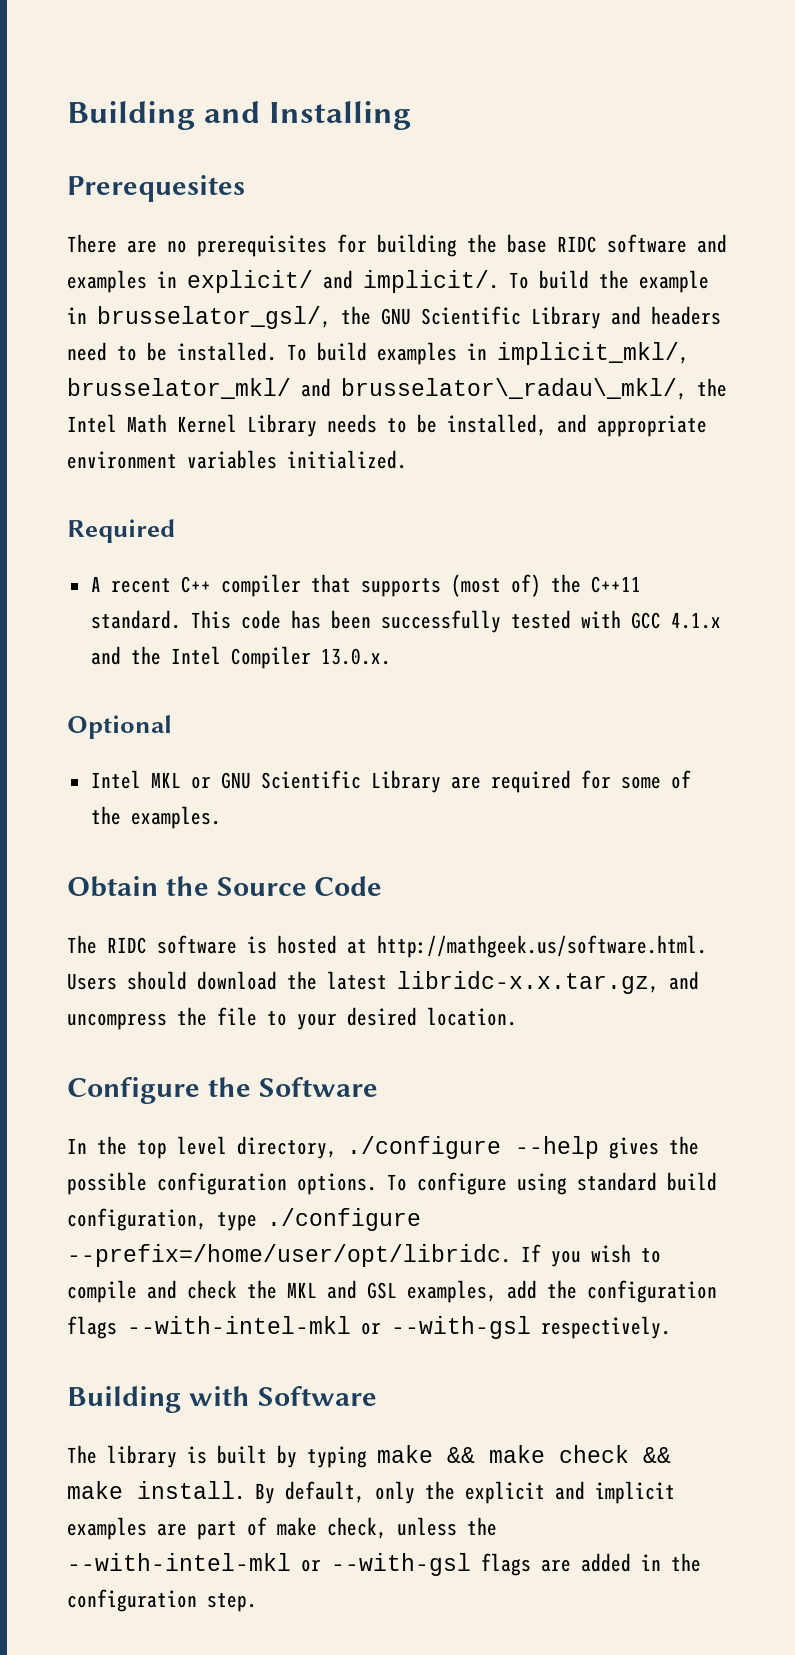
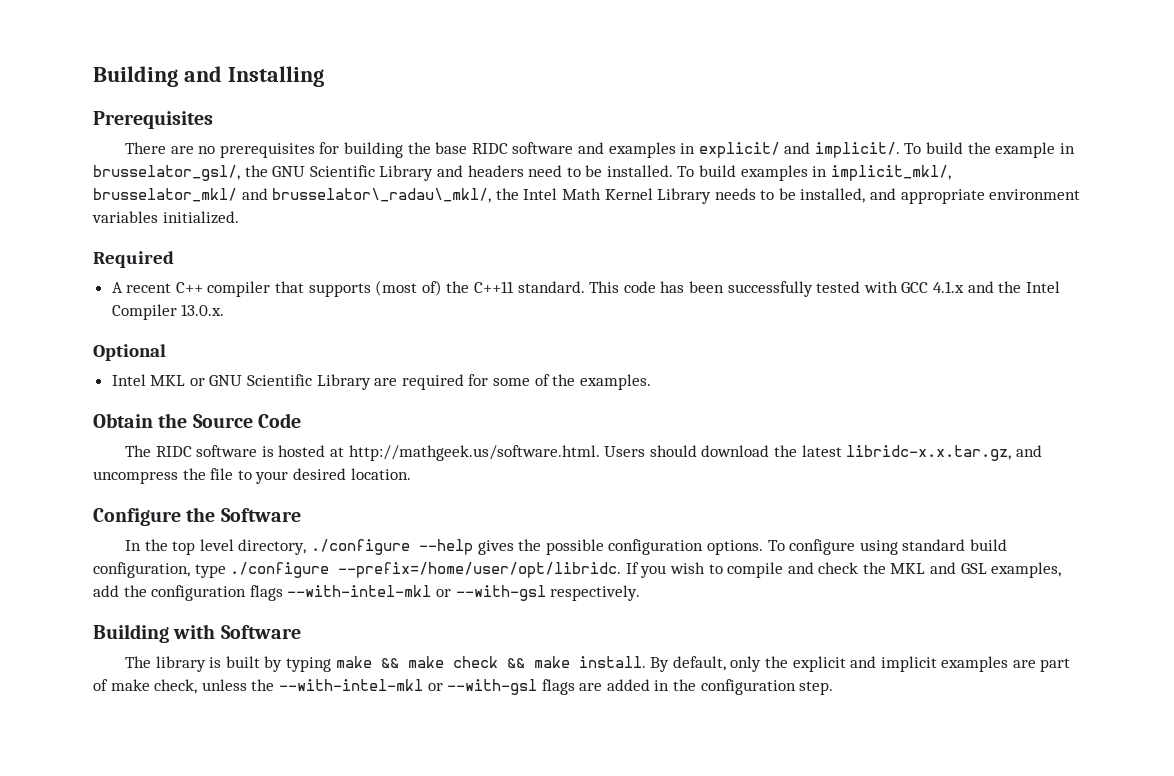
- Prerequesites
+ Prerequisites

